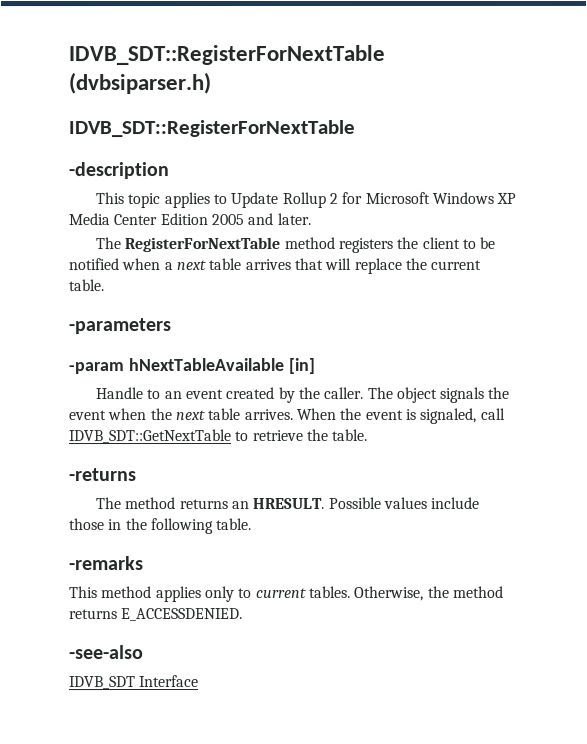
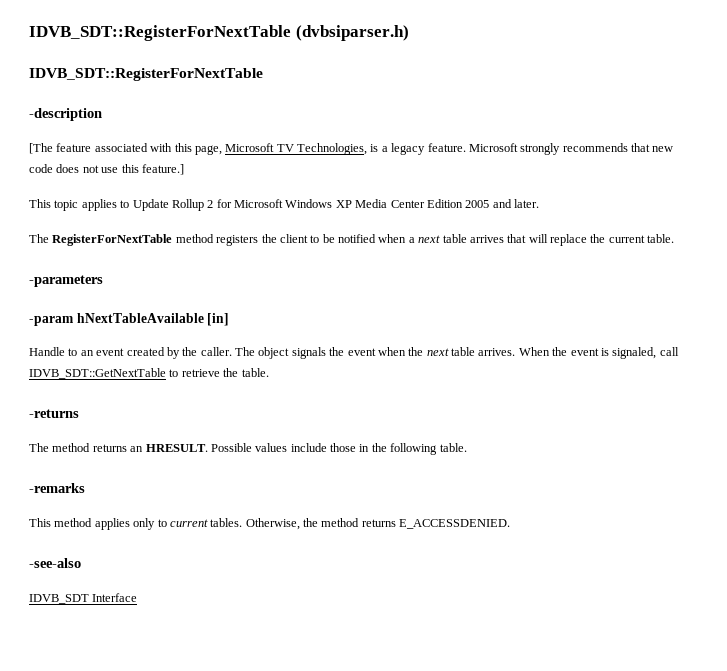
+ [The feature associated with this page, Microsoft TV Technologies, is a legacy feature. Microsoft strongly recommends that new code does not use this feature.]

